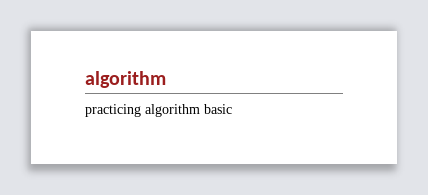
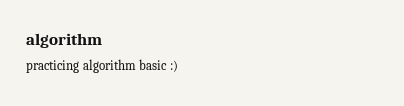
- practicing algorithm basic
+ practicing algorithm basic :)

